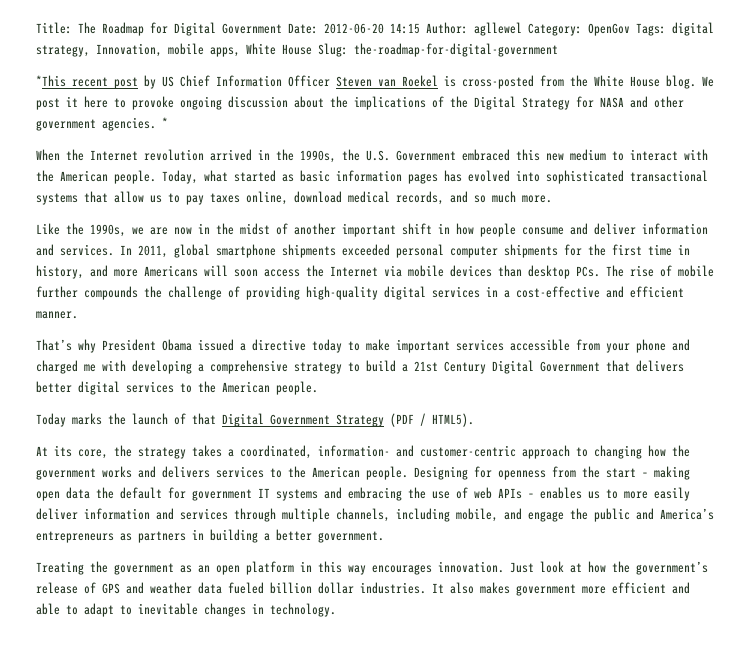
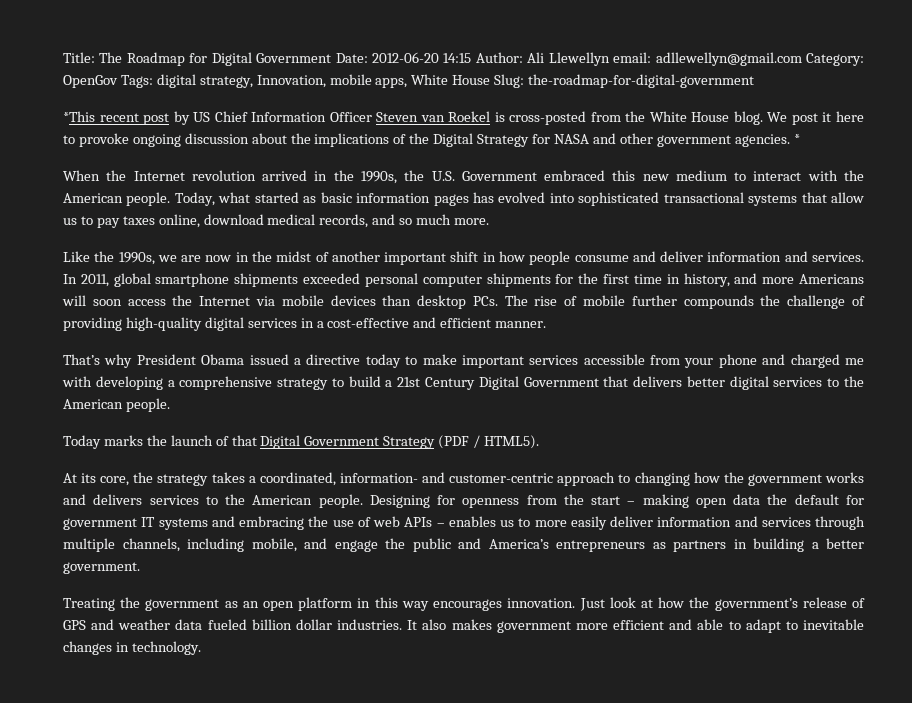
- Title: The Roadmap for Digital Government Date: 2012-06-20 14:15 Author: agllewel Category: OpenGov Tags: digital strategy, Innovation, mobile apps, White House Slug: the-roadmap-for-digital-government
+ Title: The Roadmap for Digital Government Date: 2012-06-20 14:15 Author: Ali Llewellyn email: adllewellyn@gmail.com Category: OpenGov Tags: digital strategy, Innovation, mobile apps, White House Slug: the-roadmap-for-digital-government

